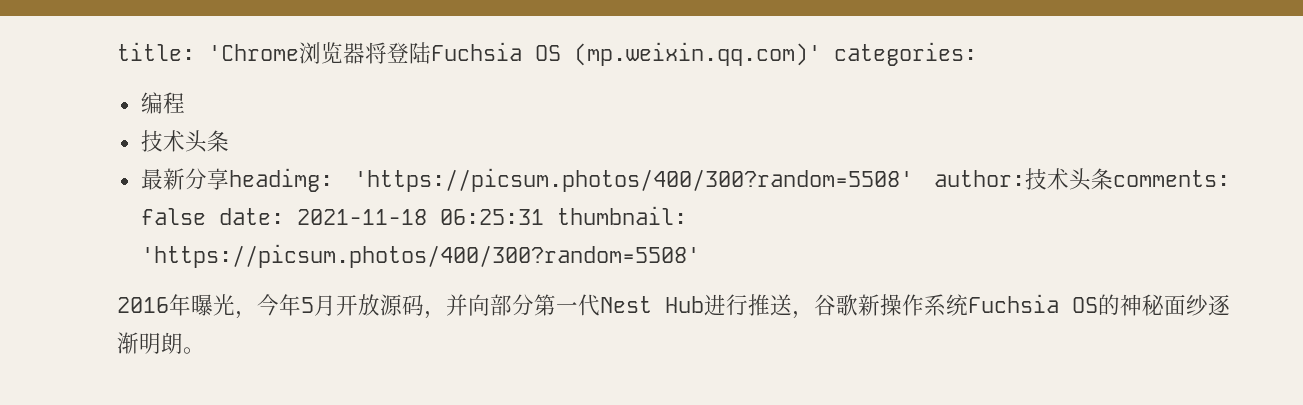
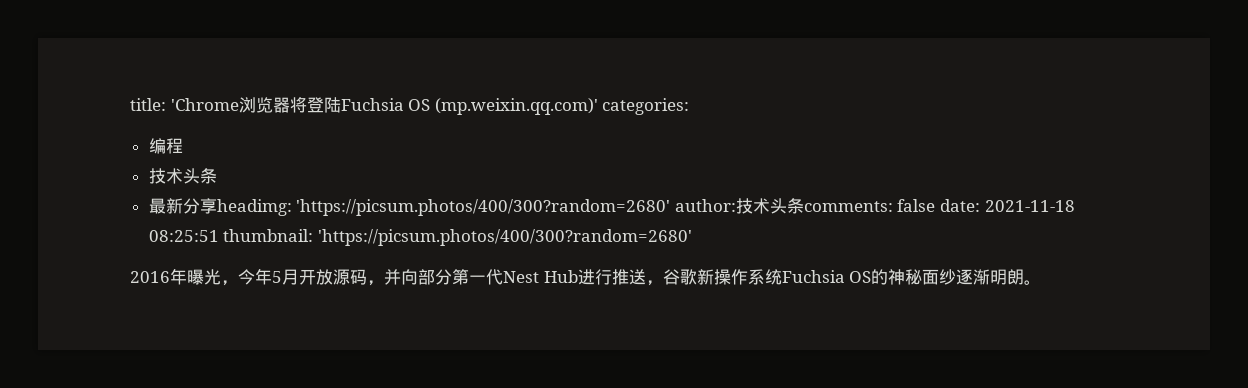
- 最新分享headimg: 'https://picsum.photos/400/300?random=5508' author:技术头条comments: false date: 2021-11-18 06:25:31 thumbnail: 'https://picsum.photos/400/300?random=5508'
+ 最新分享headimg: 'https://picsum.photos/400/300?random=2680' author:技术头条comments: false date: 2021-11-18 08:25:51 thumbnail: 'https://picsum.photos/400/300?random=2680'

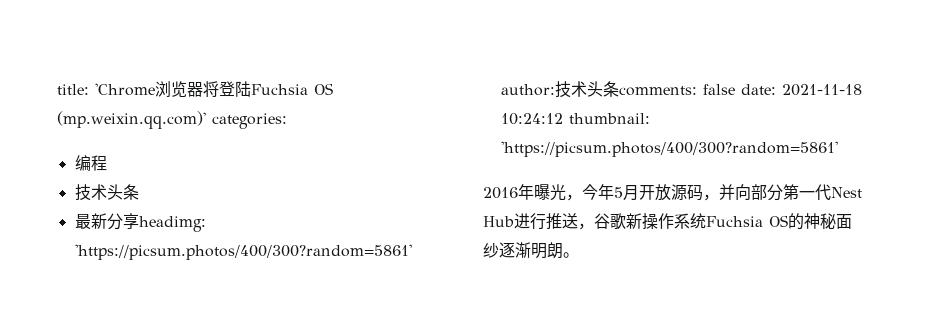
- 最新分享headimg: 'https://picsum.photos/400/300?random=2680' author:技术头条comments: false date: 2021-11-18 08:25:51 thumbnail: 'https://picsum.photos/400/300?random=2680'
+ 最新分享headimg: 'https://picsum.photos/400/300?random=5861' author:技术头条comments: false date: 2021-11-18 10:24:12 thumbnail: 'https://picsum.photos/400/300?random=5861'

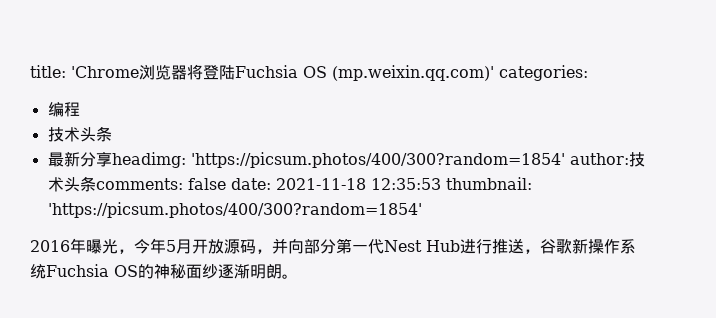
- 最新分享headimg: 'https://picsum.photos/400/300?random=5861' author:技术头条comments: false date: 2021-11-18 10:24:12 thumbnail: 'https://picsum.photos/400/300?random=5861'
+ 最新分享headimg: 'https://picsum.photos/400/300?random=1854' author:技术头条comments: false date: 2021-11-18 12:35:53 thumbnail: 'https://picsum.photos/400/300?random=1854'

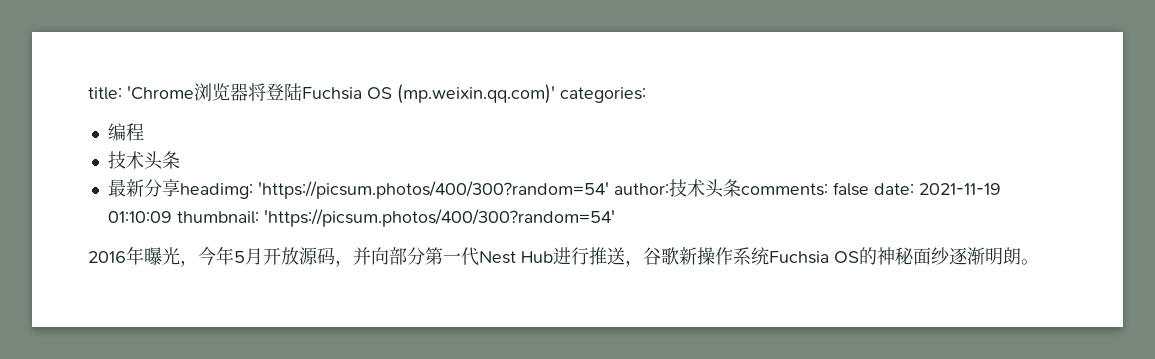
- 最新分享headimg: 'https://picsum.photos/400/300?random=1854' author:技术头条comments: false date: 2021-11-18 12:35:53 thumbnail: 'https://picsum.photos/400/300?random=1854'
+ 最新分享headimg: 'https://picsum.photos/400/300?random=54' author:技术头条comments: false date: 2021-11-19 01:10:09 thumbnail: 'https://picsum.photos/400/300?random=54'

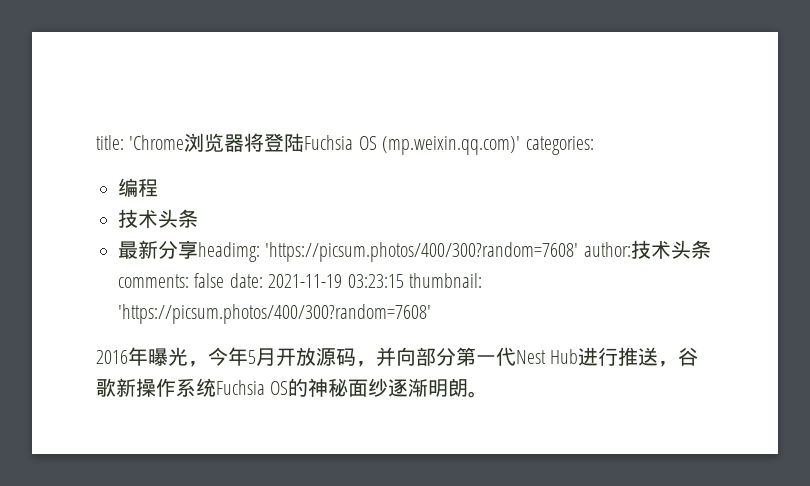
- 最新分享headimg: 'https://picsum.photos/400/300?random=54' author:技术头条comments: false date: 2021-11-19 01:10:09 thumbnail: 'https://picsum.photos/400/300?random=54'
+ 最新分享headimg: 'https://picsum.photos/400/300?random=7608' author:技术头条comments: false date: 2021-11-19 03:23:15 thumbnail: 'https://picsum.photos/400/300?random=7608'

